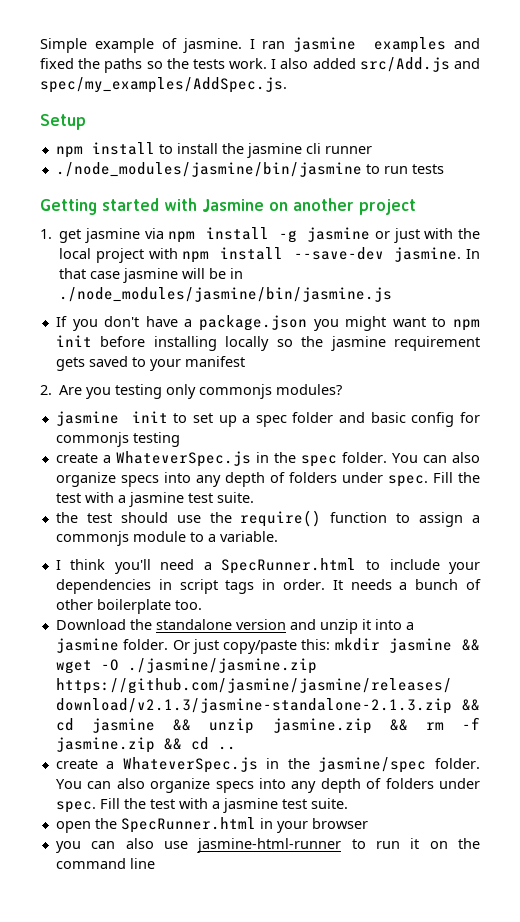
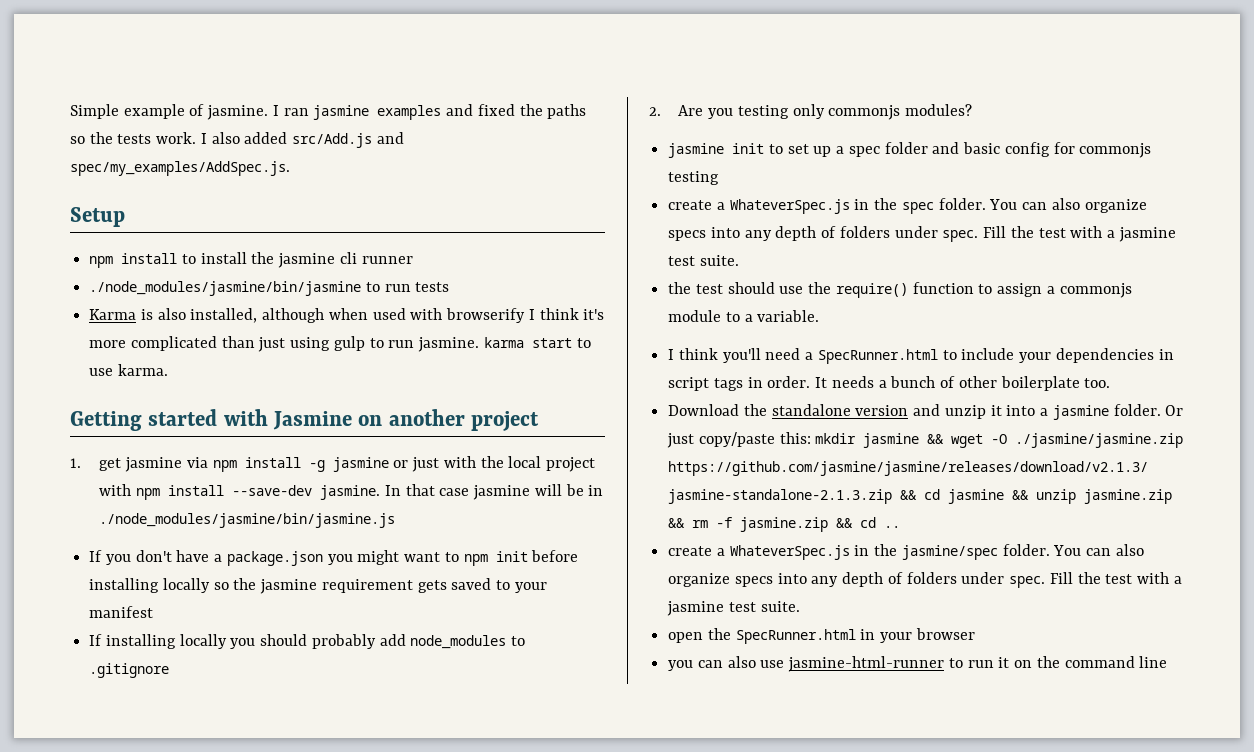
+ Karma is also installed, although when used with browserify I think it's more complicated than just using gulp to run jasmine. karma start to use karma.
+ If installing locally you should probably add node_modules to .gitignore

